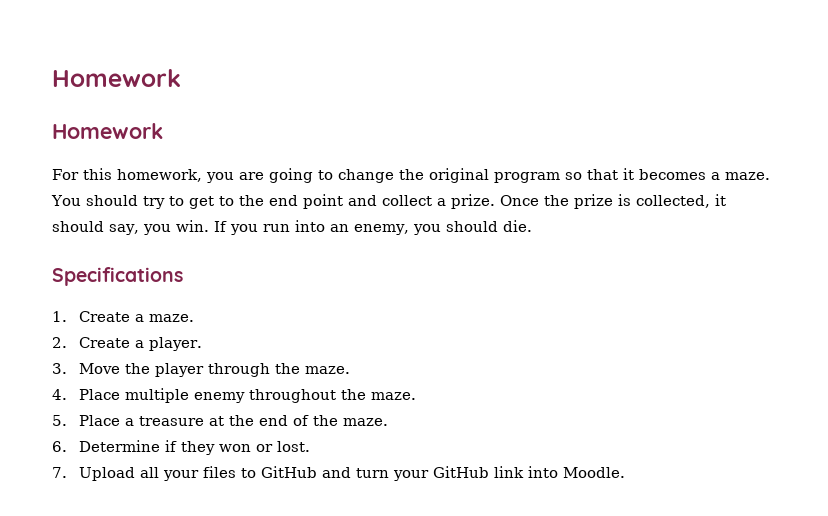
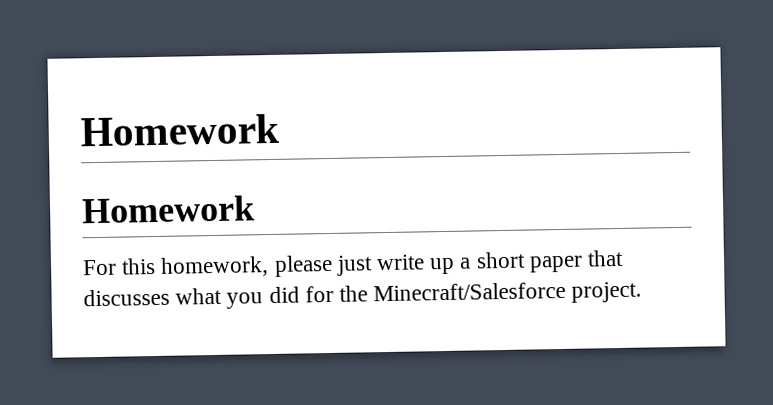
- For this homework, you are going to change the original program so that it becomes a maze. You should try to get to the end point and collect a prize. Once the prize is collected, it should say, you win. If you run into an enemy, you should die.
- Specifications
- 1. Create a maze.
- 2. Create a player.
- 3. Move the player through the maze.
- 4. Place multiple enemy throughout the maze.
- 5. Place a treasure at the end of the maze.
- 6. Determine if they won or lost.
- 7. Upload all your files to GitHub and turn your GitHub link into Moodle.
+ For this homework, please just write up a short paper that discusses what you did for the Minecraft/Salesforce project.

